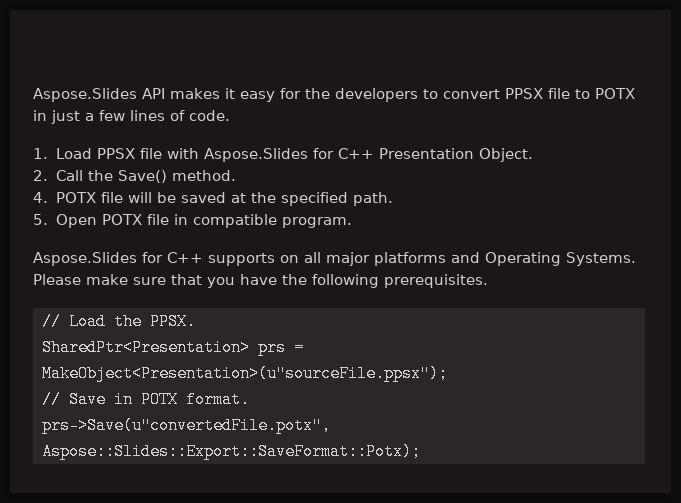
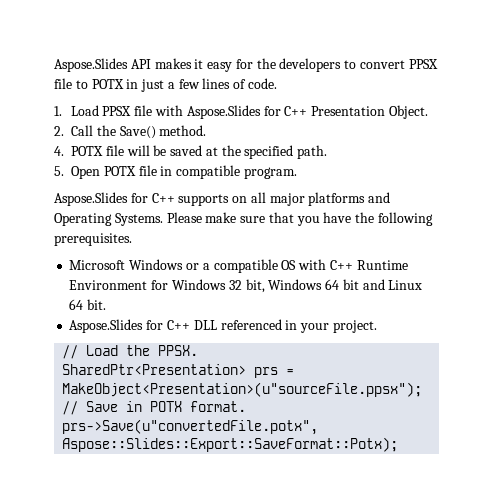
+ Microsoft Windows or a compatible OS with C++ Runtime Environment for Windows 32 bit, Windows 64 bit and Linux 64 bit.
+ Aspose.Slides for C++ DLL referenced in your project.

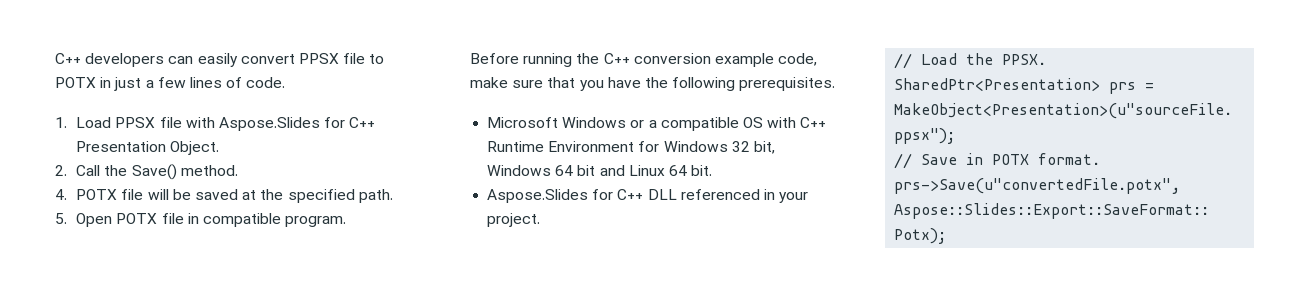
- Aspose.Slides API makes it easy for the developers to convert PPSX file to POTX in just a few lines of code.
+ C++ developers can easily convert PPSX file to POTX in just a few lines of code.
- Aspose.Slides for C++ supports on all major platforms and Operating Systems. Please make sure that you have the following prerequisites.
+ Before running the C++ conversion example code, make sure that you have the following prerequisites.

